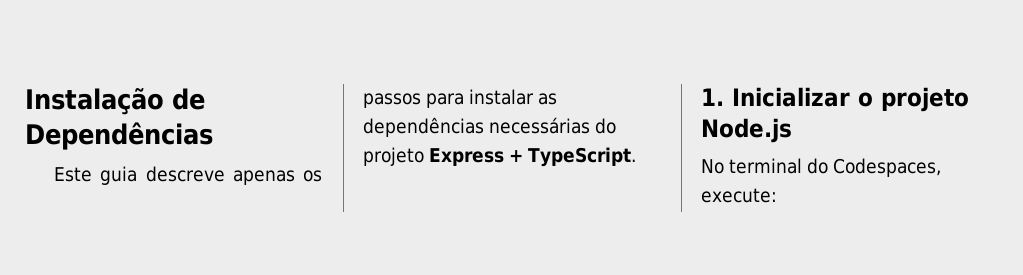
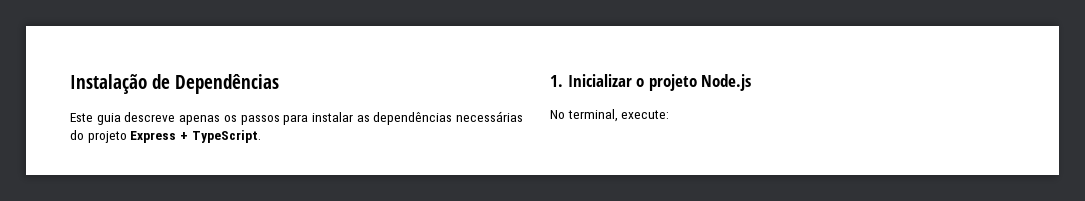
- No terminal do Codespaces, execute:
+ No terminal, execute:

